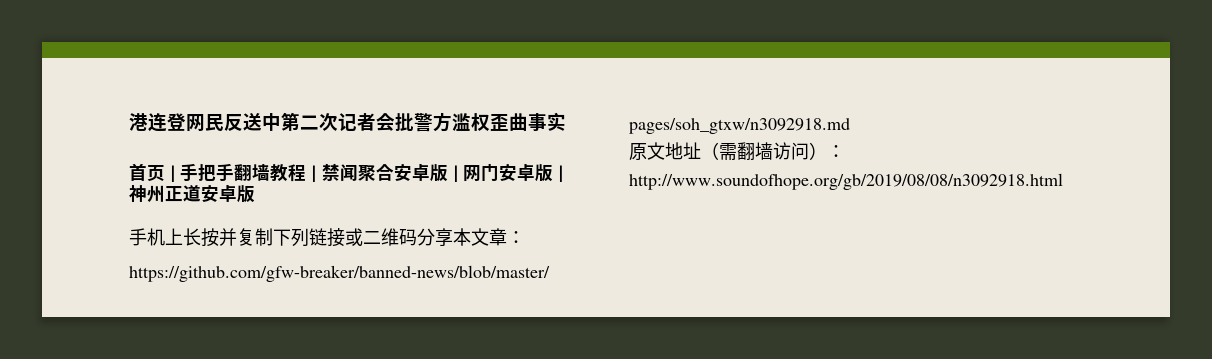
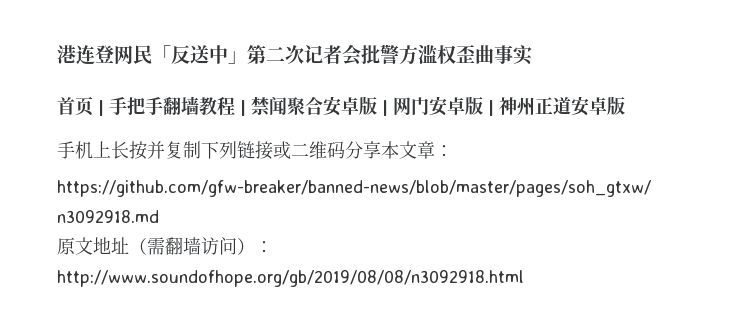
- 港连登网民反送中第二次记者会批警方滥权歪曲事实
+ 港连登网民「反送中」第二次记者会批警方滥权歪曲事实

